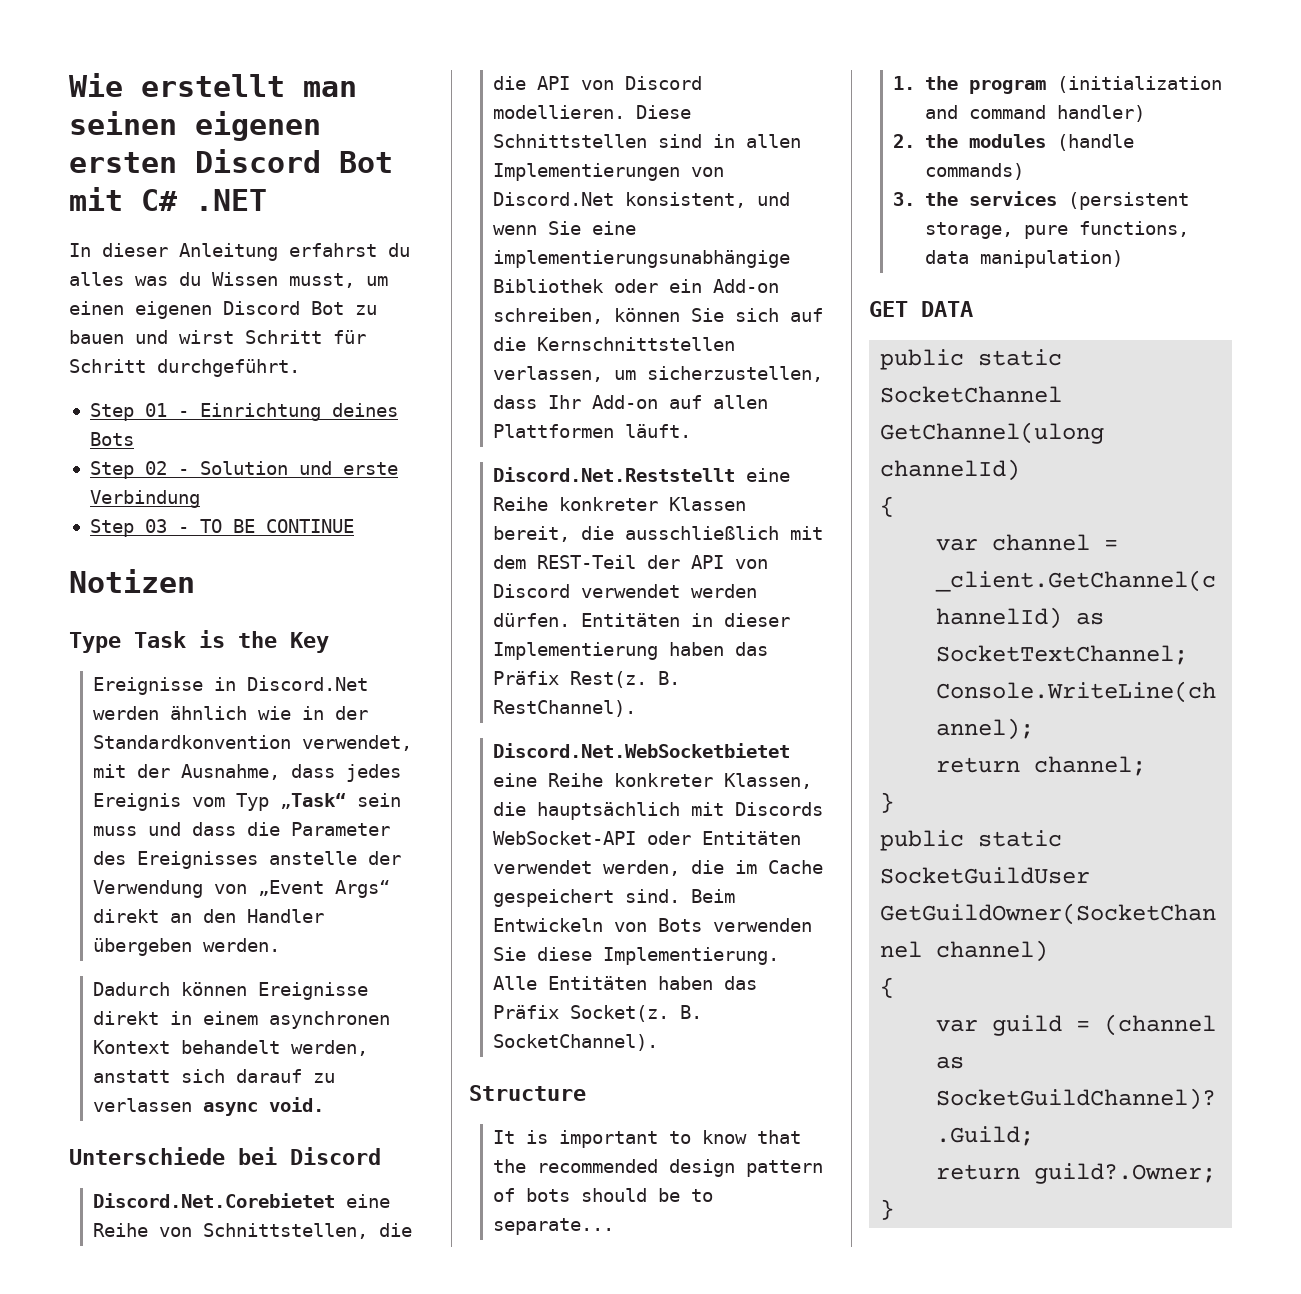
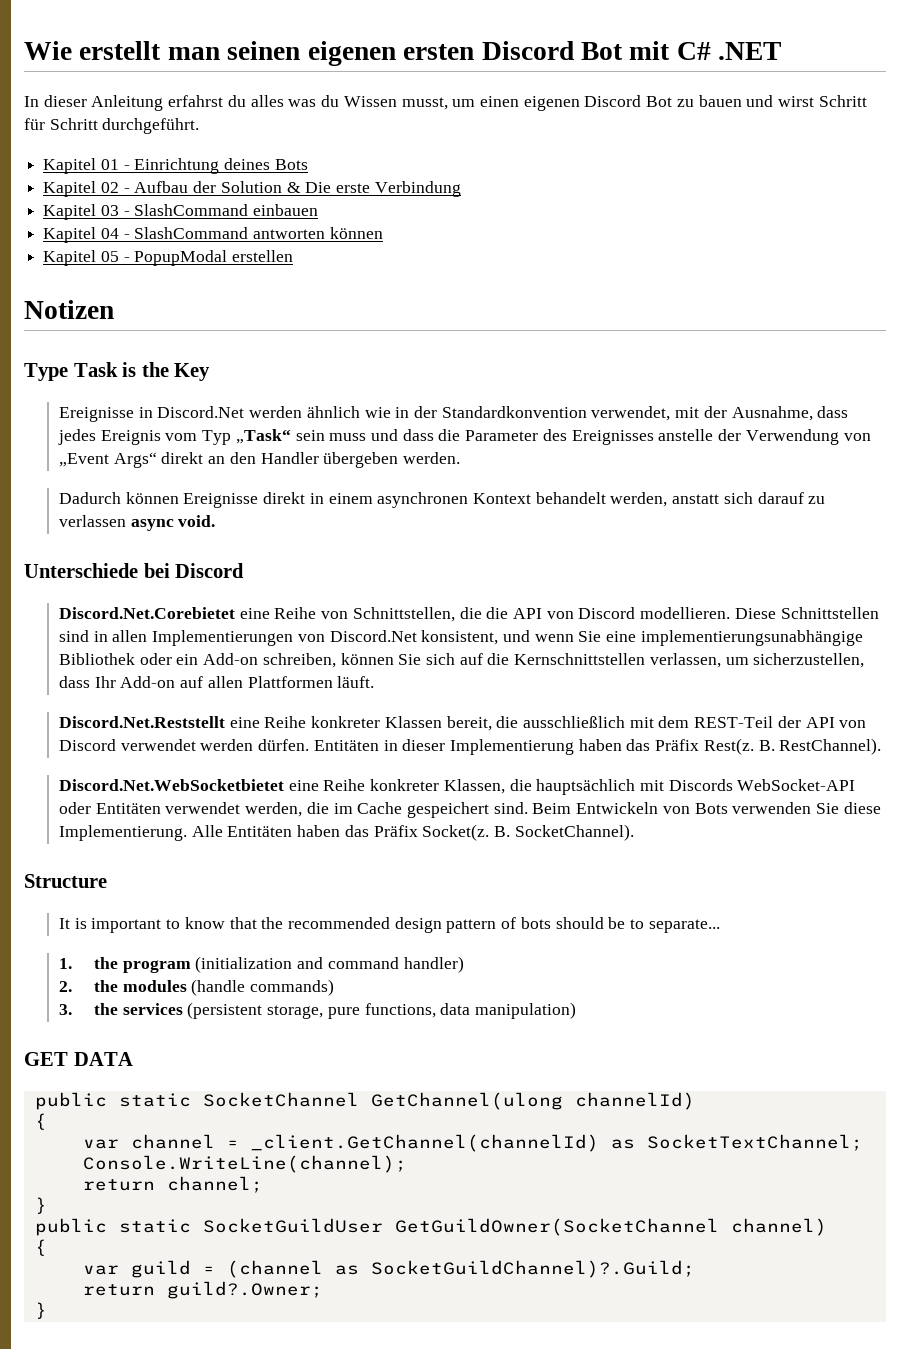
- Step 01 - Einrichtung deines Bots
+ Kapitel 01 - Einrichtung deines Bots
- Step 02 - Solution und erste Verbindung
+ Kapitel 02 - Aufbau der Solution & Die erste Verbindung
- Step 03 - TO BE CONTINUE
+ Kapitel 03 - SlashCommand einbauen
+ Kapitel 04 - SlashCommand antworten können
+ Kapitel 05 - PopupModal erstellen

